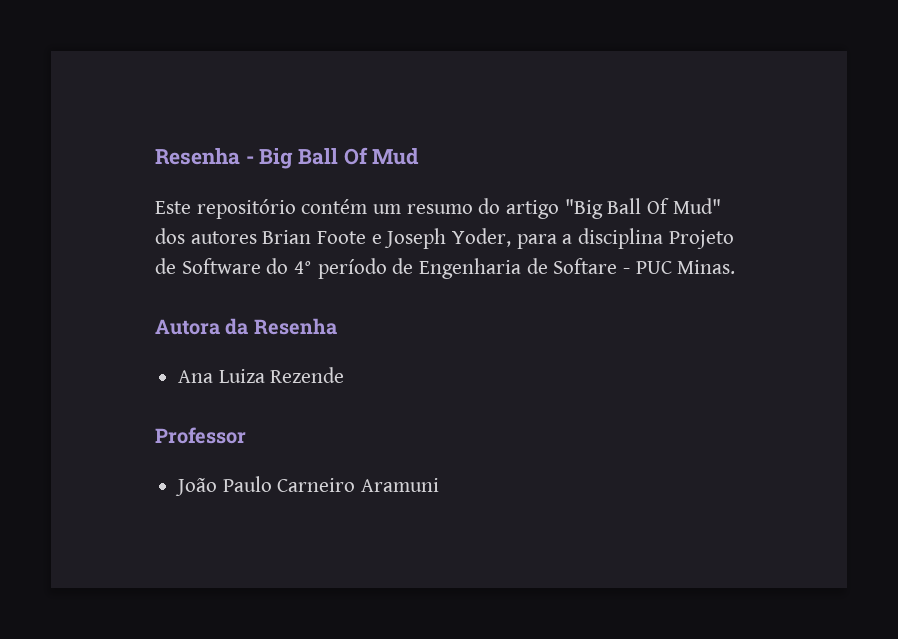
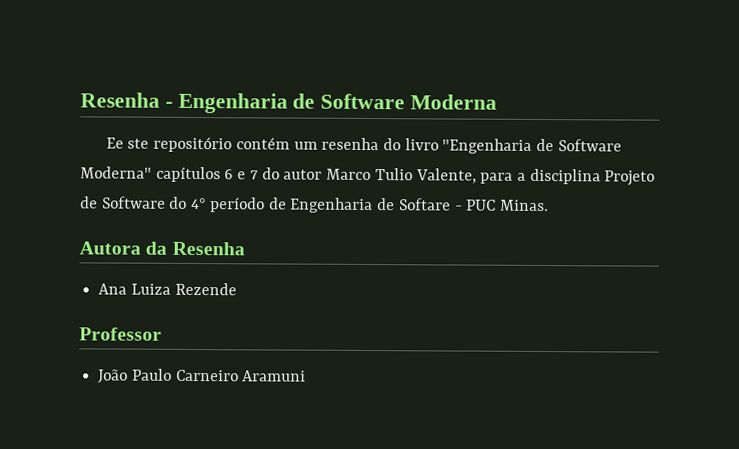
- Resenha - Big Ball Of Mud
- Este repositório contém um resumo do artigo "Big Ball Of Mud" dos autores Brian Foote e Joseph Yoder, para a disciplina Projeto de Software do 4° período de Engenharia de Softare - PUC Minas.
+ Resenha - Engenharia de Software Moderna
+ Ee ste repositório contém um resenha do livro "Engenharia de Software Moderna" capítulos 6 e 7 do autor Marco Tulio Valente, para a disciplina Projeto de Software do 4° período de Engenharia de Softare - PUC Minas.

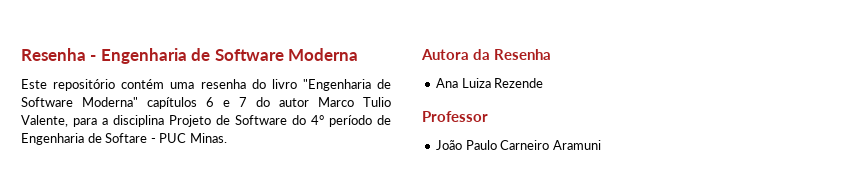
- Ee ste repositório contém um resenha do livro "Engenharia de Software Moderna" capítulos 6 e 7 do autor Marco Tulio Valente, para a disciplina Projeto de Software do 4° período de Engenharia de Softare - PUC Minas.
+ Este repositório contém uma resenha do livro "Engenharia de Software Moderna" capítulos 6 e 7 do autor Marco Tulio Valente, para a disciplina Projeto de Software do 4° período de Engenharia de Softare - PUC Minas.

